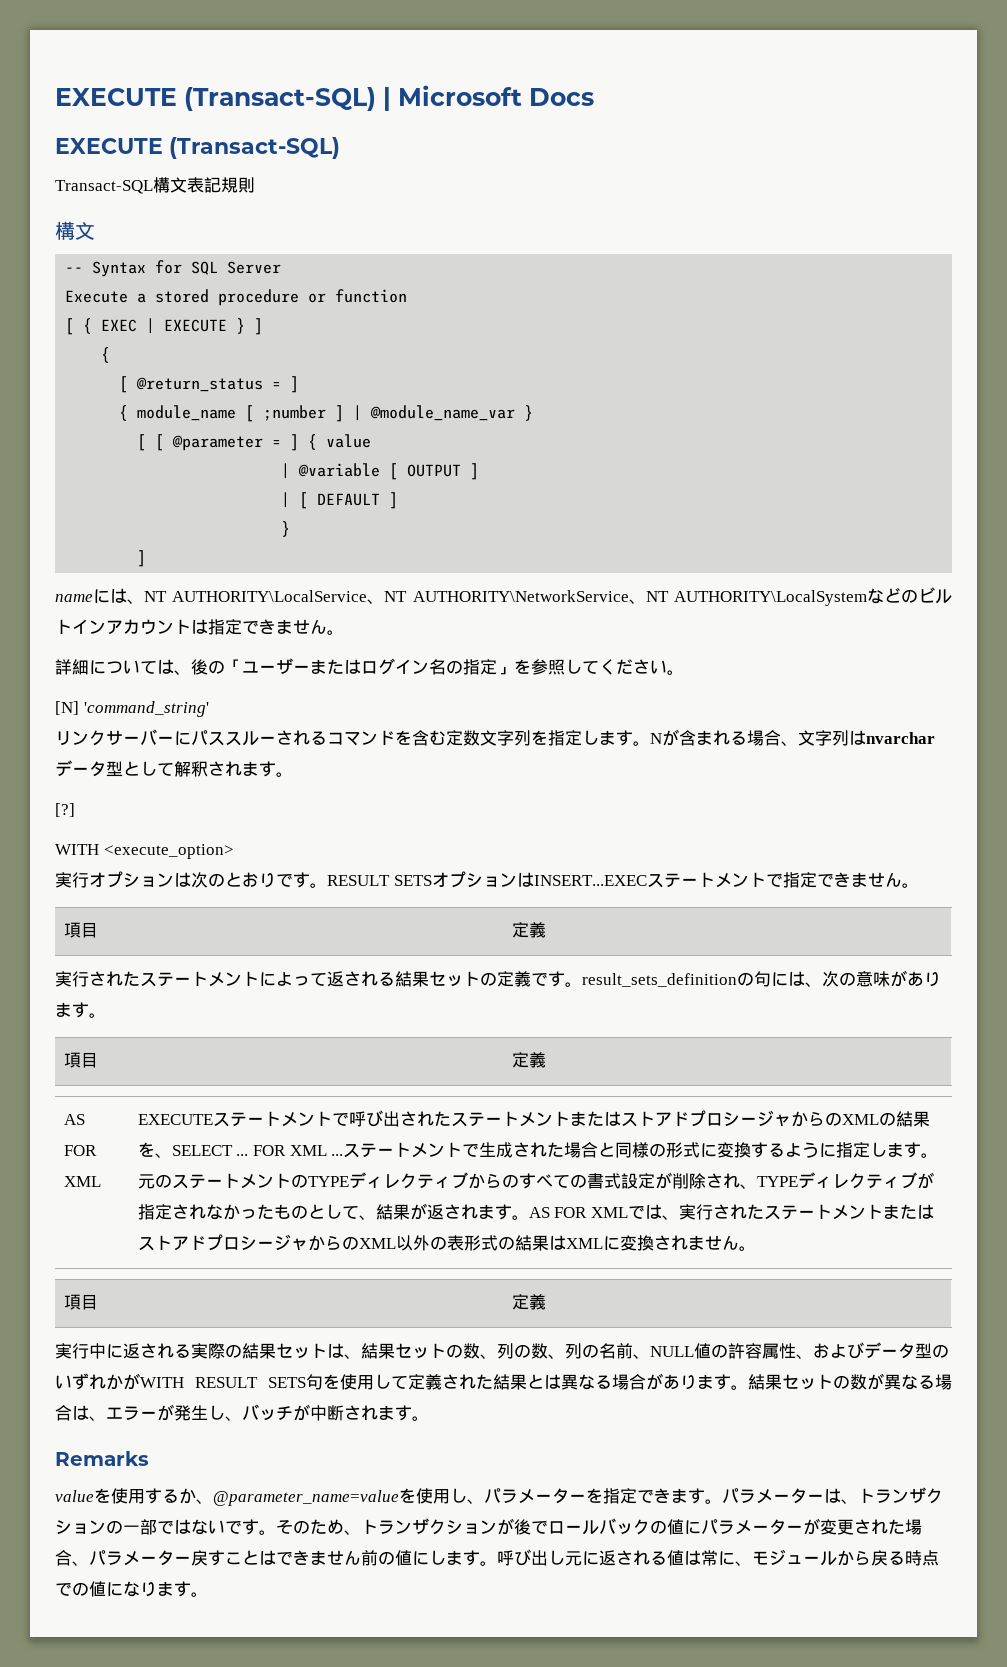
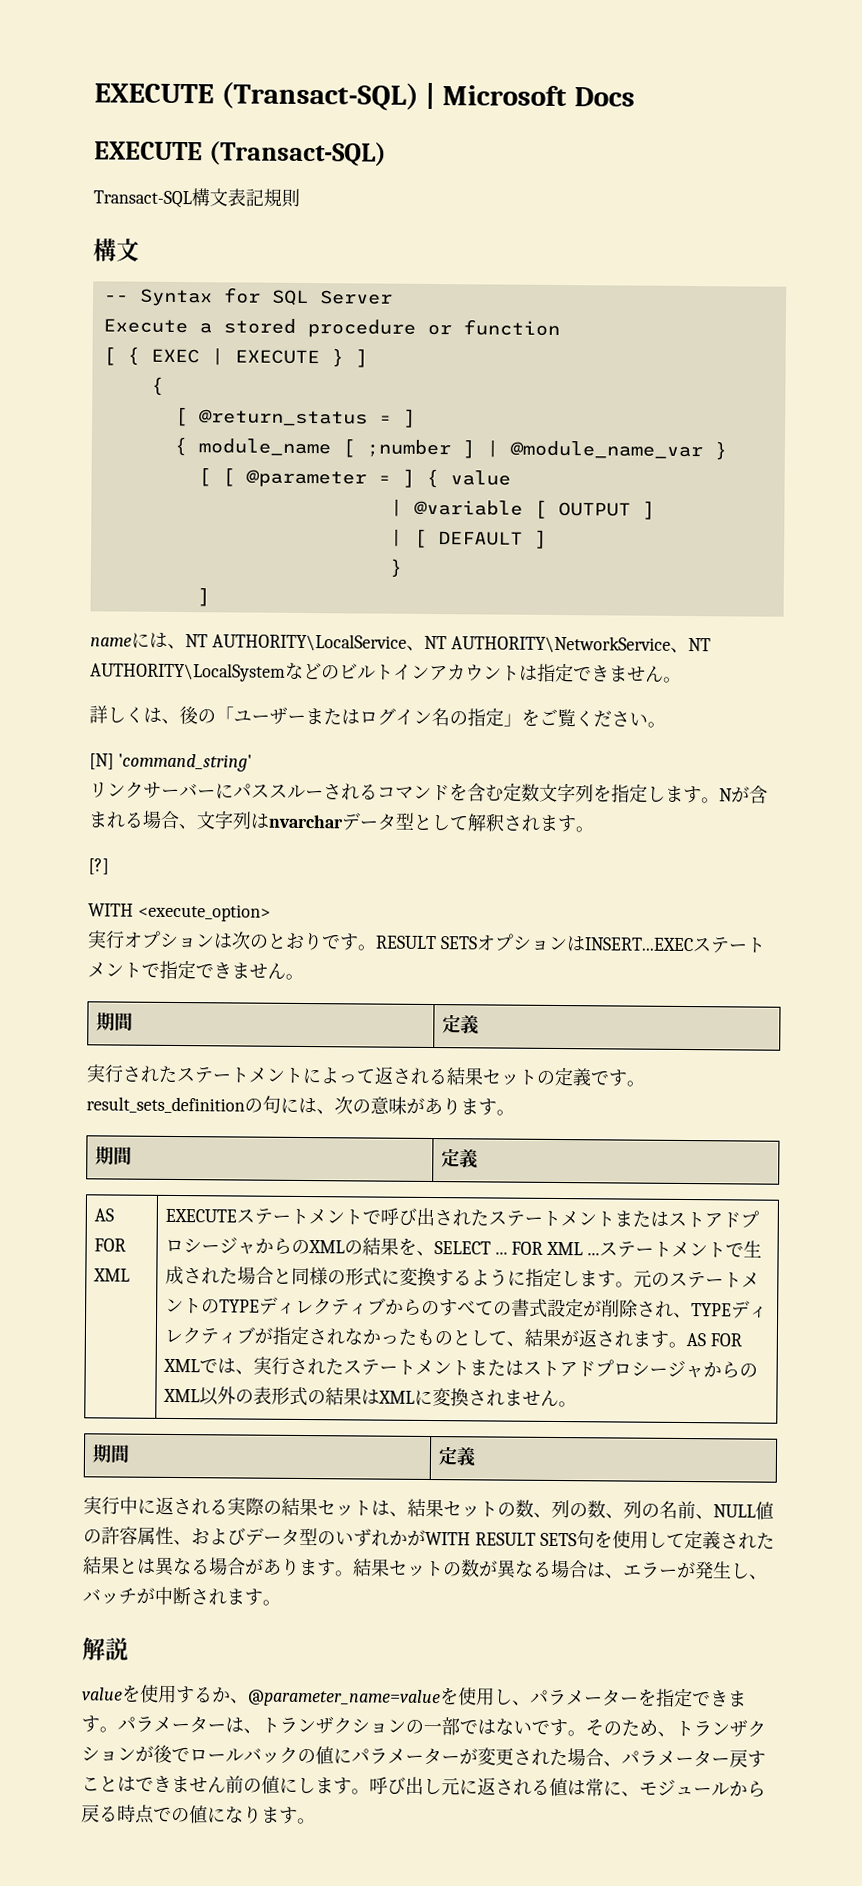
- 詳細については、後の「ユーザーまたはログイン名の指定」を参照してください。
+ 詳しくは、後の「ユーザーまたはログイン名の指定」をご覧ください。
  RESULT SETSオプションはINSERT...EXECステートメントで指定できません。
- 項目 | 定義
+ 期間 | 定義
  実行されたステートメントによって返される結果セットの定義です。result_sets_definitionの句には、次の意味があります。
- 項目 | 定義
+ 期間 | 定義
  AS FOR XMLでは、実行されたステートメントまたはストアドプロシージャからのXML以外の表形式の結果はXMLに変換されません。
- 項目 | 定義
+ 期間 | 定義
- Remarks
+ 解説

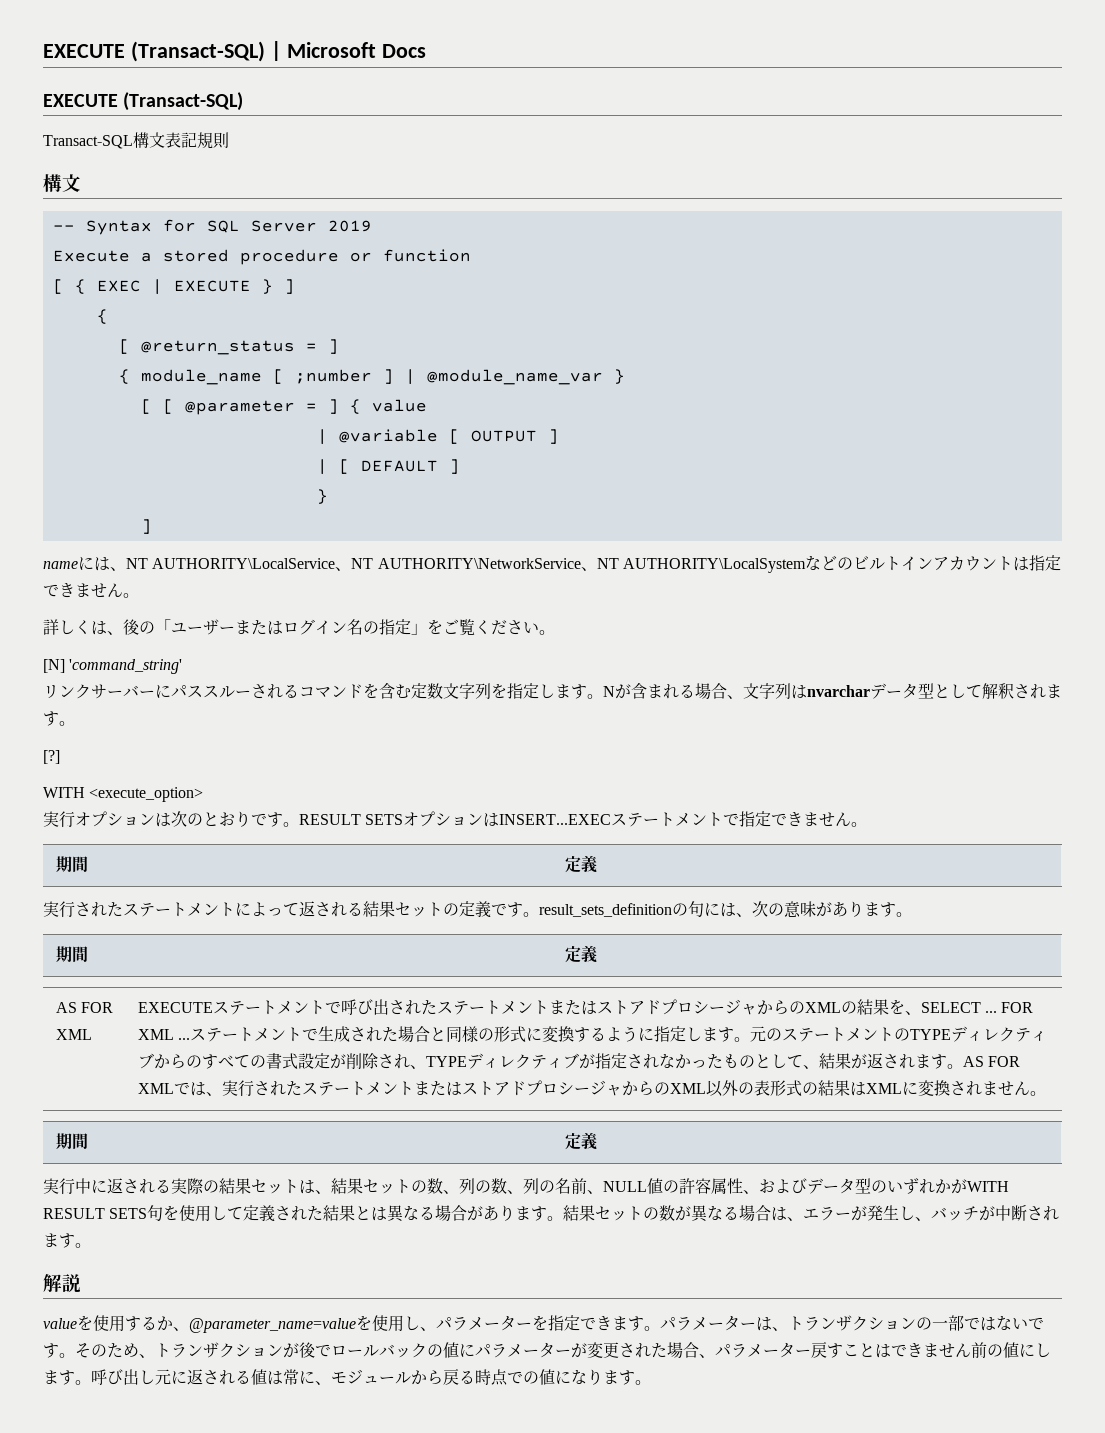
- -- Syntax for SQL Server
+ -- Syntax for SQL Server 2019

